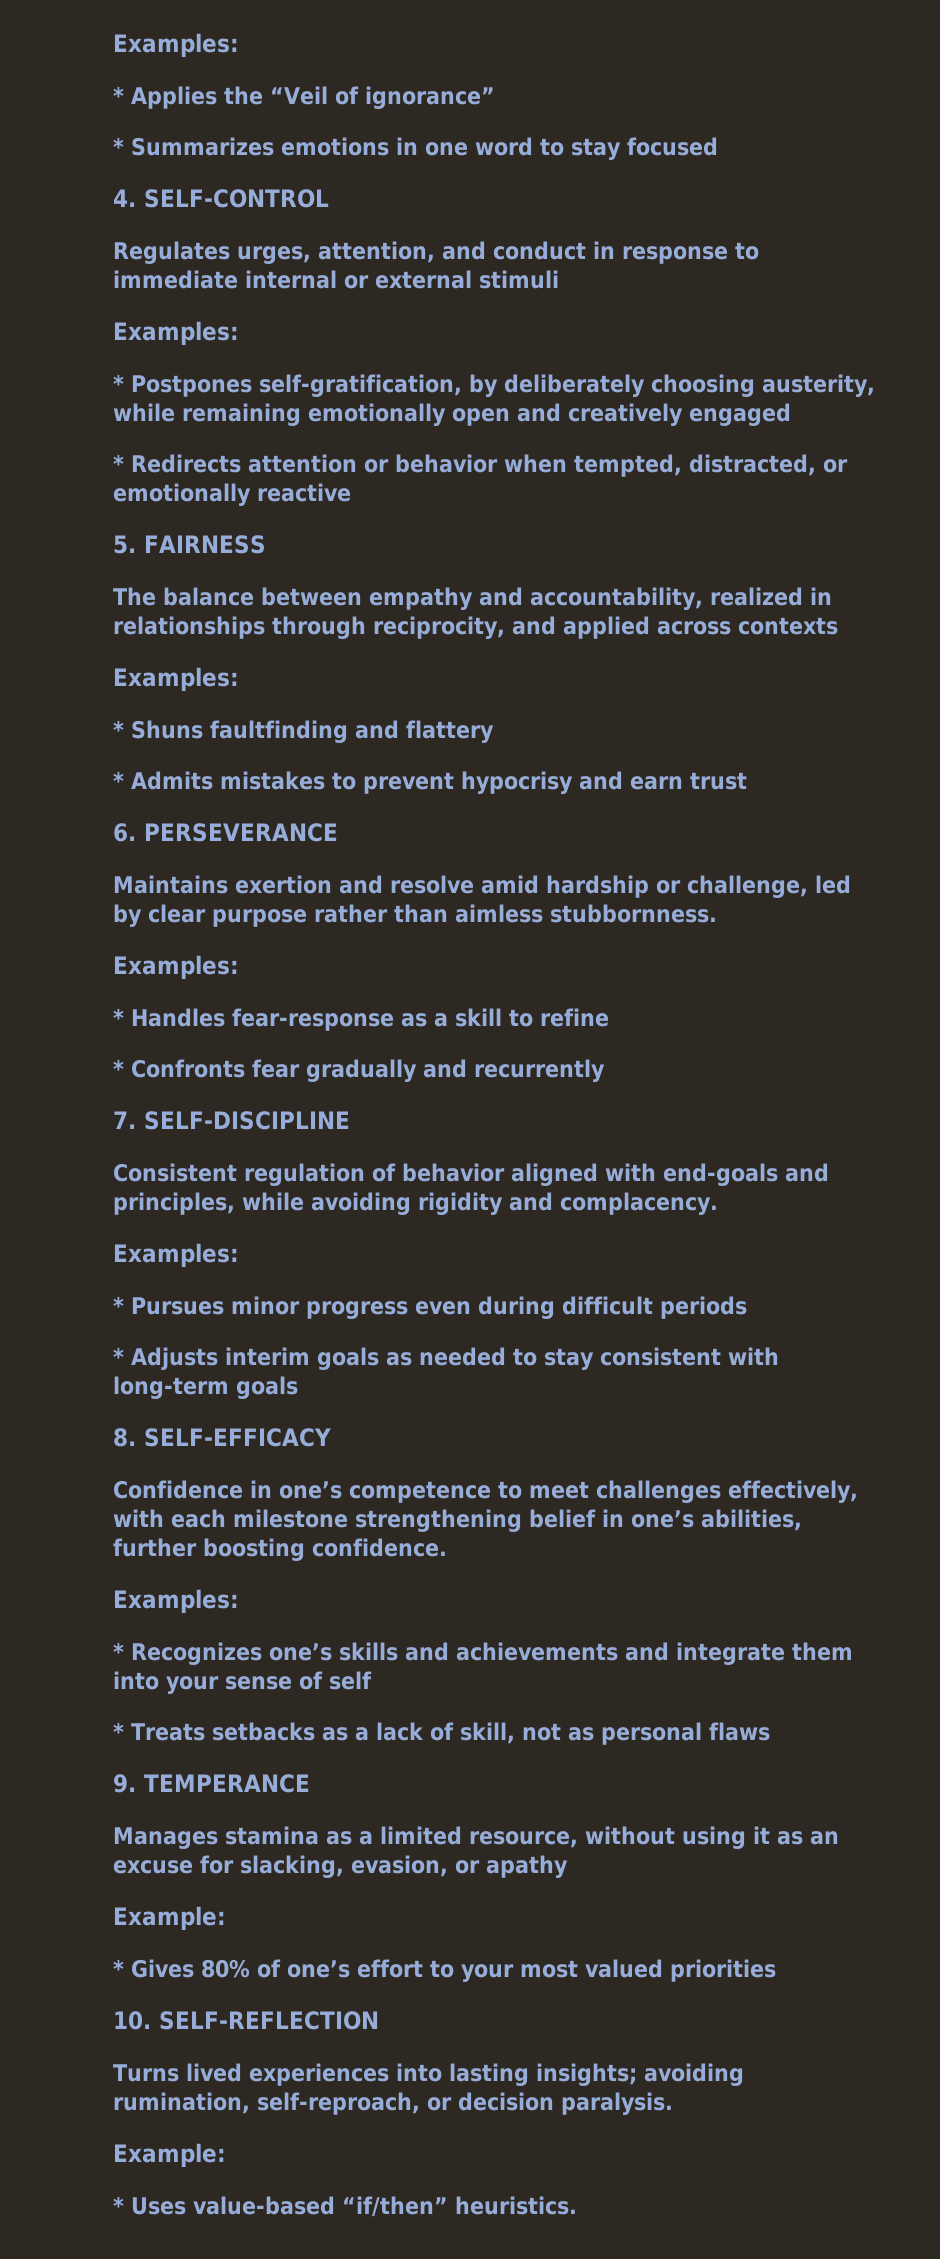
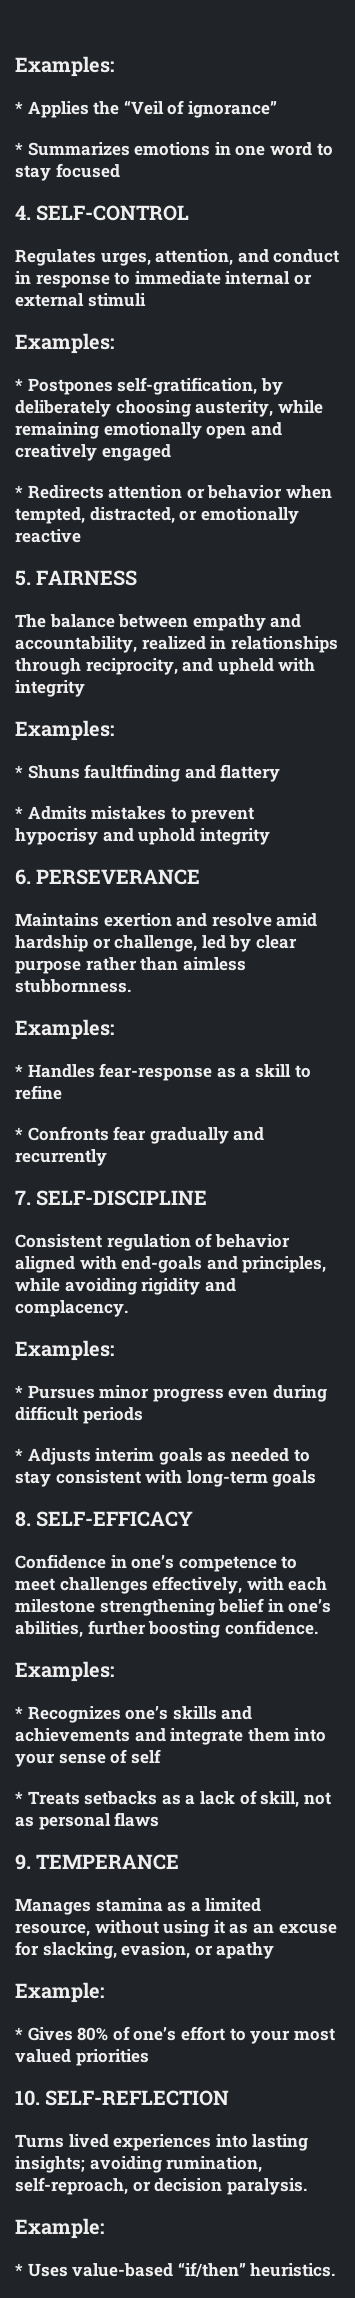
- The balance between empathy and accountability, realized in relationships through reciprocity, and applied across contexts
+ The balance between empathy and accountability, realized in relationships through reciprocity, and upheld with integrity
- * Admits mistakes to prevent hypocrisy and earn trust
+ * Admits mistakes to prevent hypocrisy and uphold integrity

